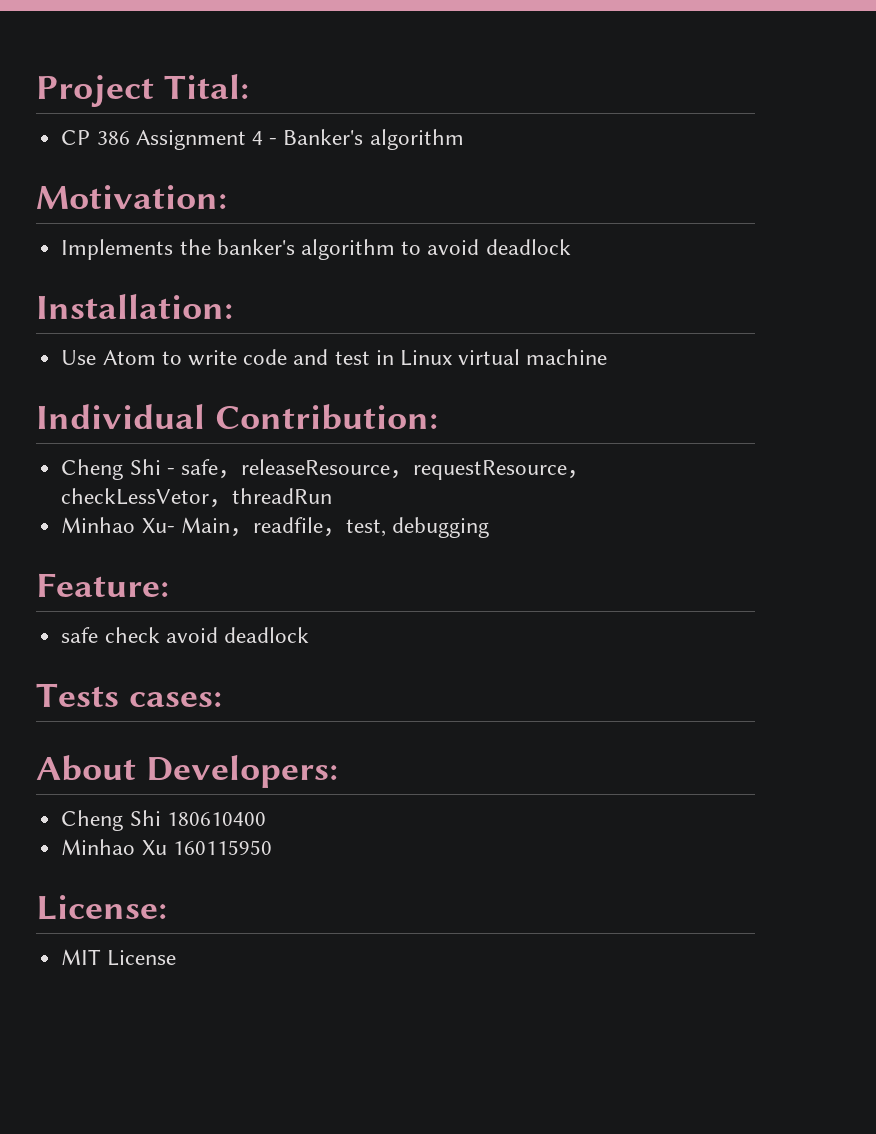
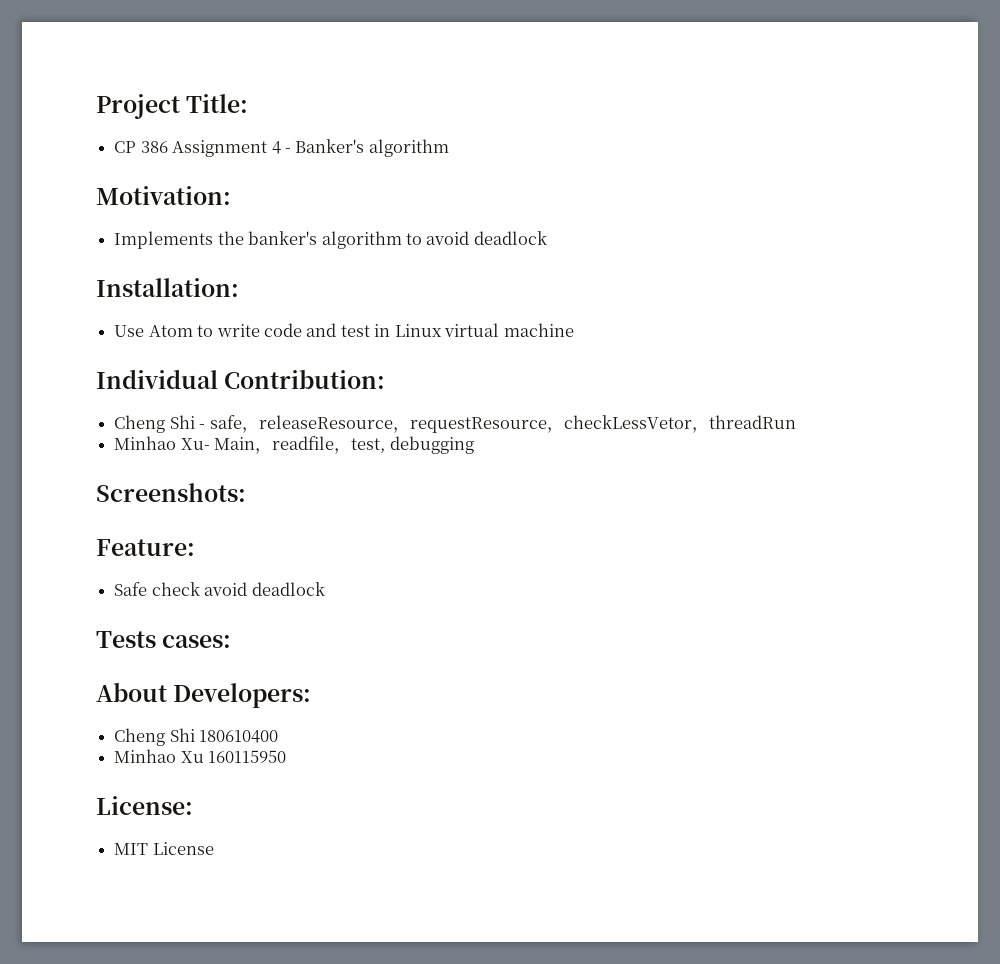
- Project Tital:
+ Project Title:
+ Screenshots:
- safe check avoid deadlock
+ Safe check avoid deadlock

